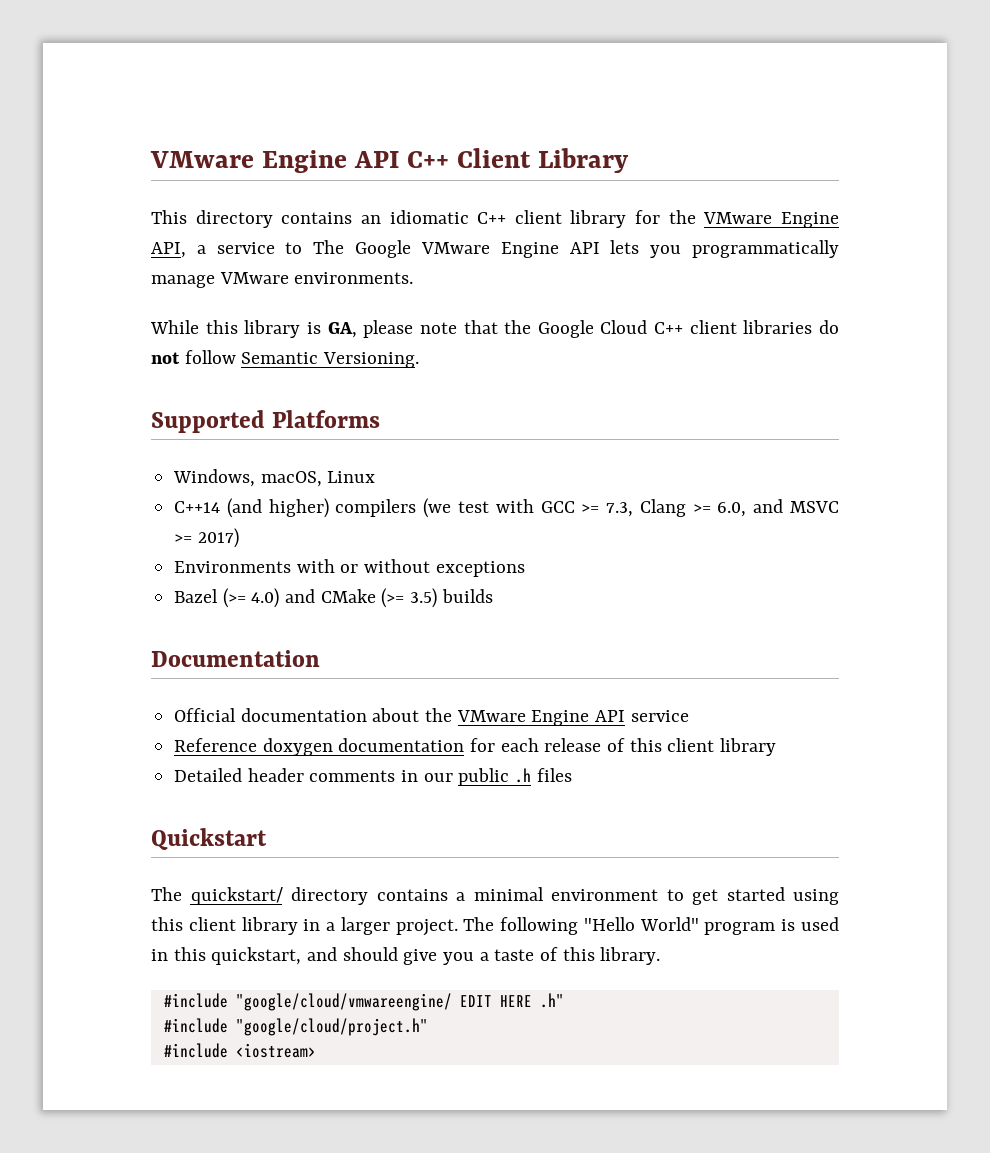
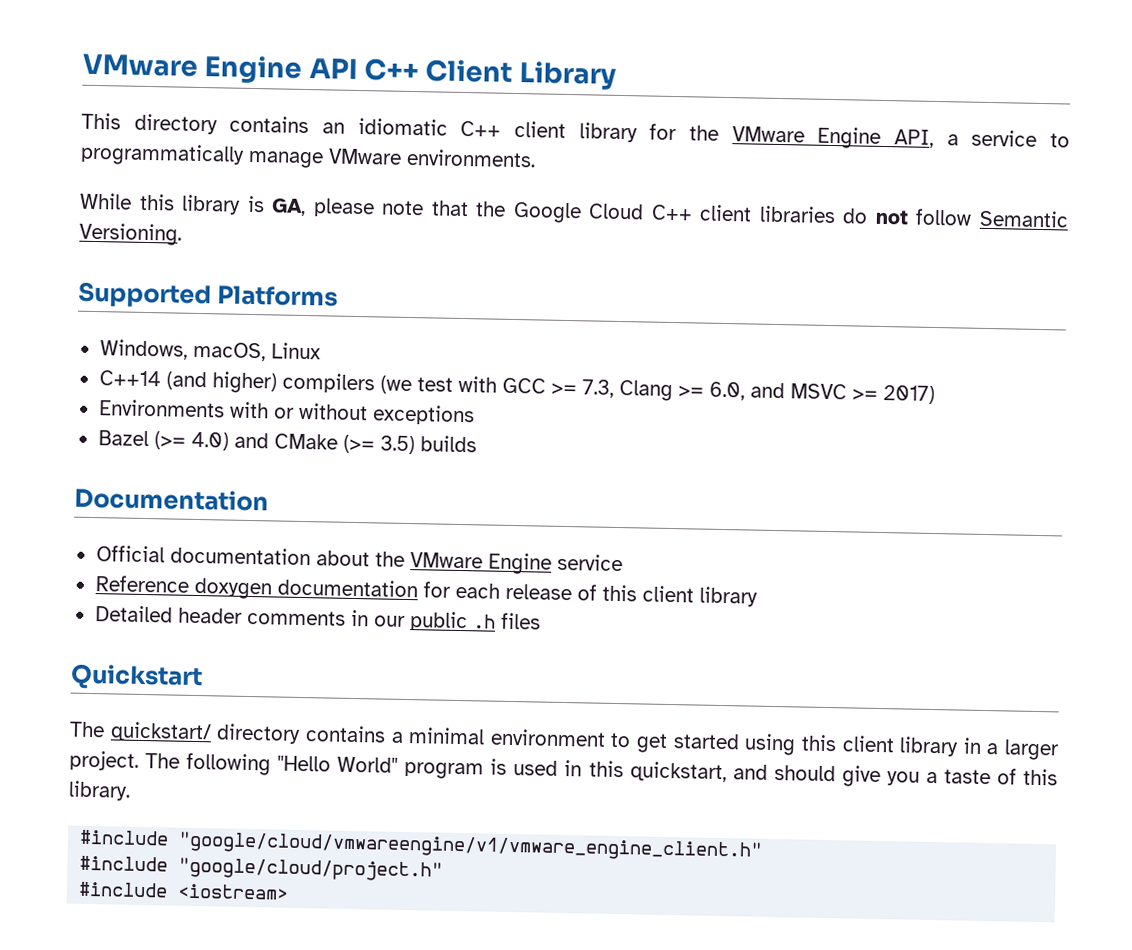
- This directory contains an idiomatic C++ client library for the VMware Engine API, a service to The Google VMware Engine API lets you programmatically manage VMware environments.
+ This directory contains an idiomatic C++ client library for the VMware Engine API, a service to programmatically manage VMware environments.
- Official documentation about the VMware Engine API service
+ Official documentation about the VMware Engine service
- #include "google/cloud/vmwareengine/ EDIT HERE .h"
+ #include "google/cloud/vmwareengine/v1/vmware_engine_client.h"

